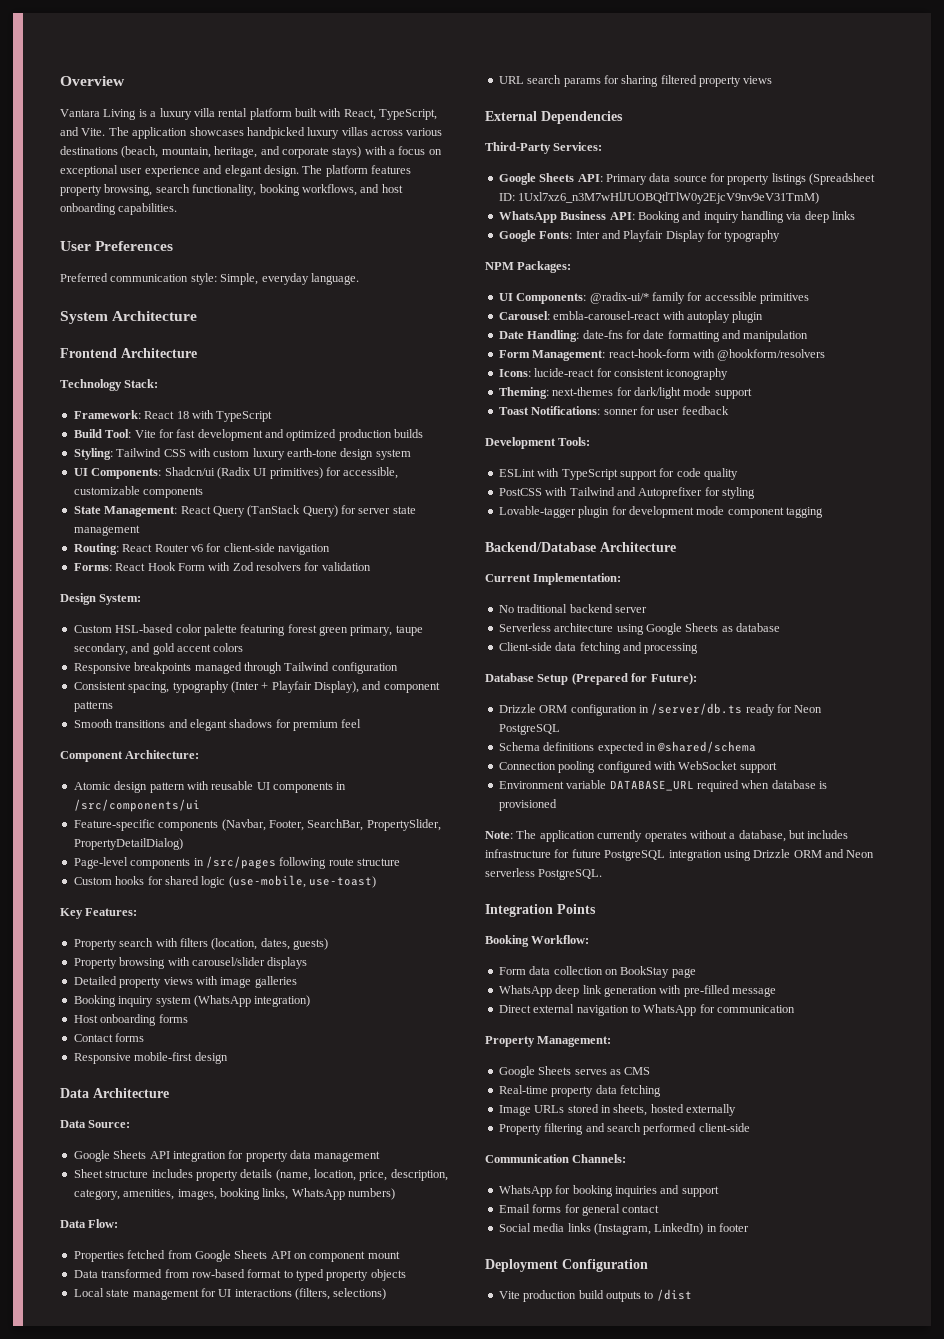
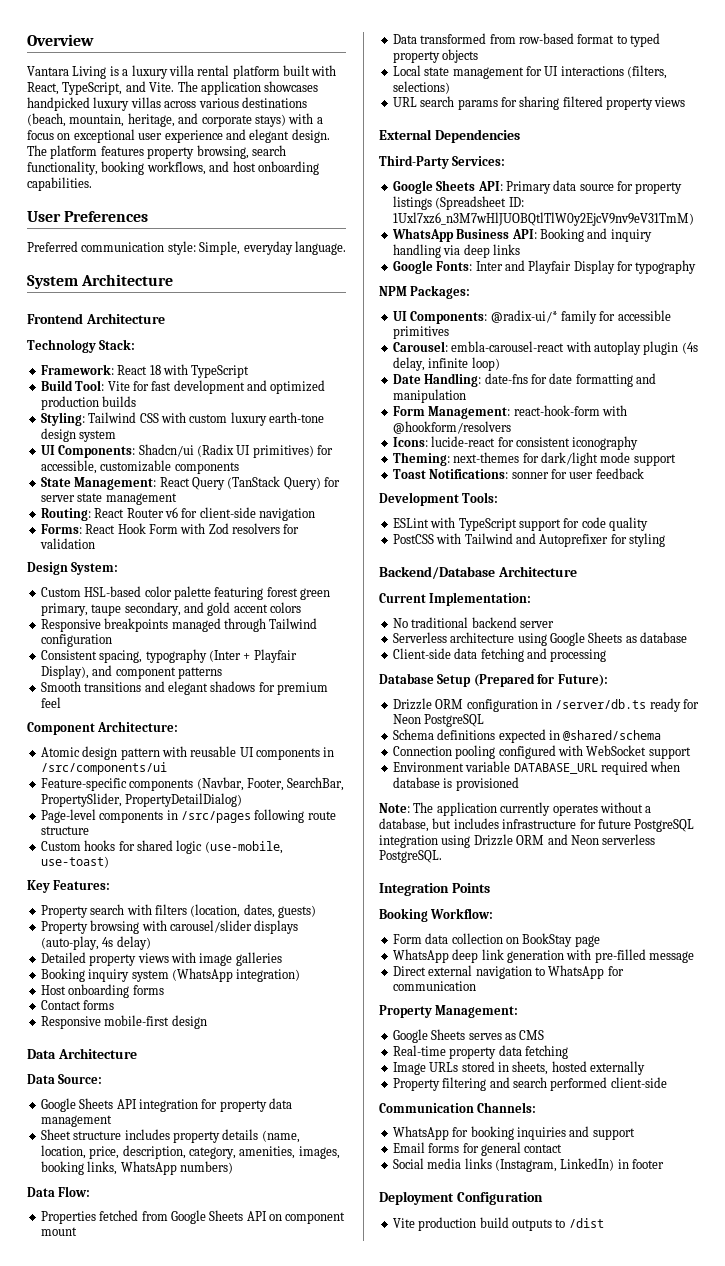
- Property browsing with carousel/slider displays
+ Property browsing with carousel/slider displays (auto-play, 4s delay)
- Carousel: embla-carousel-react with autoplay plugin
+ Carousel: embla-carousel-react with autoplay plugin (4s delay, infinite loop)
- Lovable-tagger plugin for development mode component tagging

